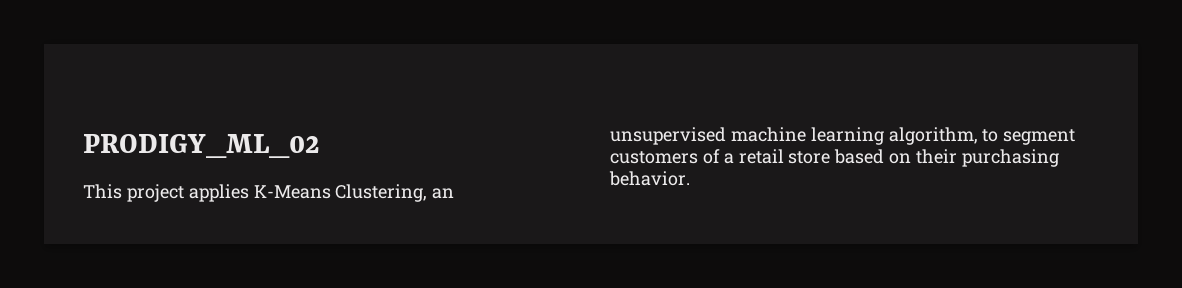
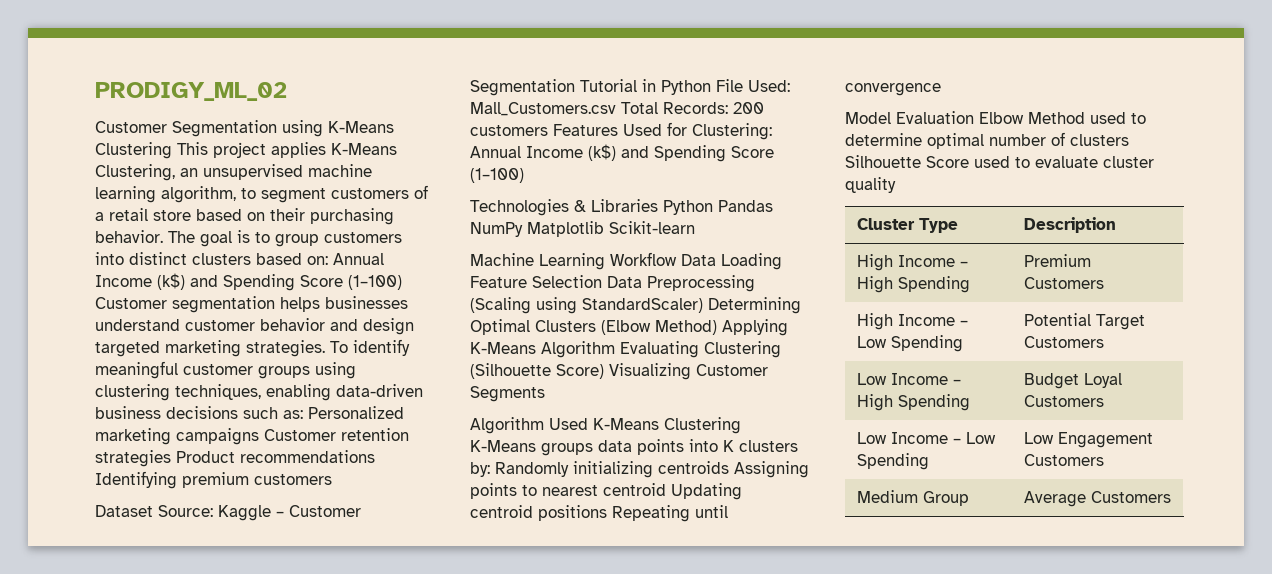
- This project applies K-Means Clustering, an unsupervised machine learning algorithm, to segment customers of a retail store based on their purchasing behavior.
+ Customer Segmentation using K-Means Clustering This project applies K-Means Clustering, an unsupervised machine learning algorithm, to segment customers of a retail store based on their purchasing behavior.
+ The goal is to group customers into distinct clusters based on: Annual Income (k$) and Spending Score (1–100) Customer segmentation helps businesses understand customer behavior and design targeted marketing strategies. To identify meaningful customer groups using clustering techniques, enabling data-driven business decisions such as: Personalized marketing campaigns Customer retention strategies Product recommendations Identifying premium customers
+ Dataset Source: Kaggle – Customer Segmentation Tutorial in Python File Used: Mall_Customers.csv Total Records: 200 customers Features Used for Clustering: Annual Income (k$) and Spending Score (1–100)
+ Technologies & Libraries Python Pandas NumPy Matplotlib Scikit-learn
+ Machine Learning Workflow Data Loading Feature Selection Data Preprocessing (Scaling using StandardScaler) Determining Optimal Clusters (Elbow Method) Applying K-Means Algorithm Evaluating Clustering (Silhouette Score) Visualizing Customer Segments
+ Algorithm Used K-Means Clustering K-Means groups data points into K clusters by: Randomly initializing centroids Assigning points to nearest centroid Updating centroid positions Repeating until convergence
+ Model Evaluation Elbow Method used to determine optimal number of clusters Silhouette Score used to evaluate cluster quality
+ Cluster Type | Description
+ High Income – High Spending | Premium Customers
+ High Income – Low Spending | Potential Target Customers
+ Low Income – High Spending | Budget Loyal Customers
+ Low Income – Low Spending | Low Engagement Customers
+ Medium Group | Average Customers

